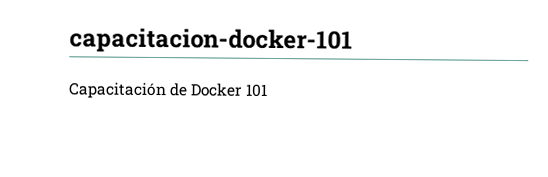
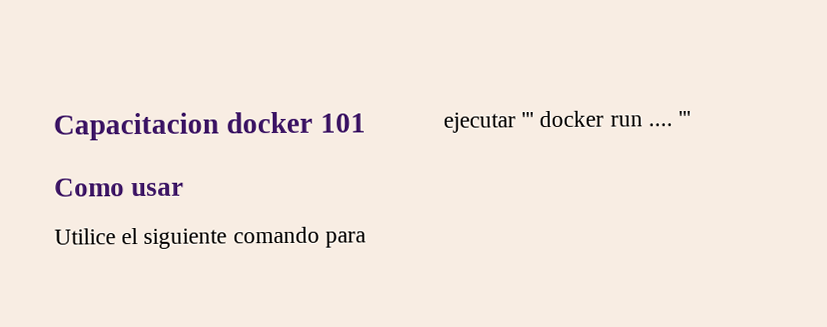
- capacitacion-docker-101
- Capacitación de Docker 101
+ Capacitacion docker 101
+ Como usar
+ Utilice el siguiente comando para ejecutar ''' docker run .... '''

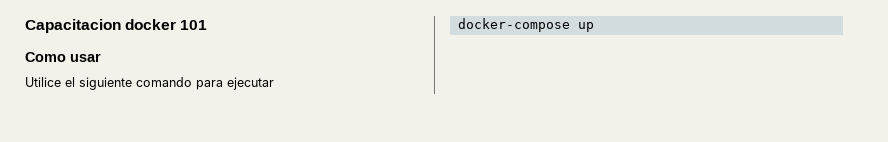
- Utilice el siguiente comando para ejecutar ''' docker run .... '''
+ Utilice el siguiente comando para ejecutar
+ docker-compose up

